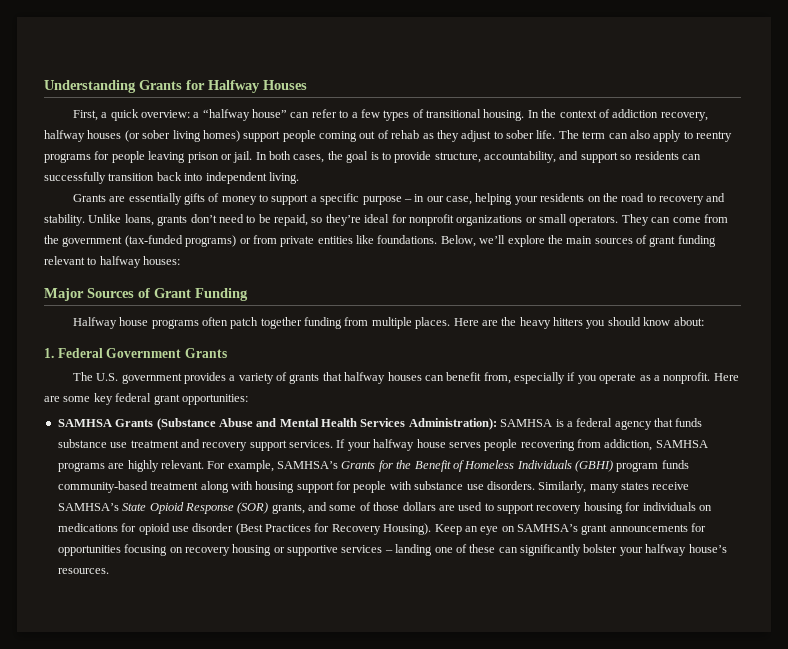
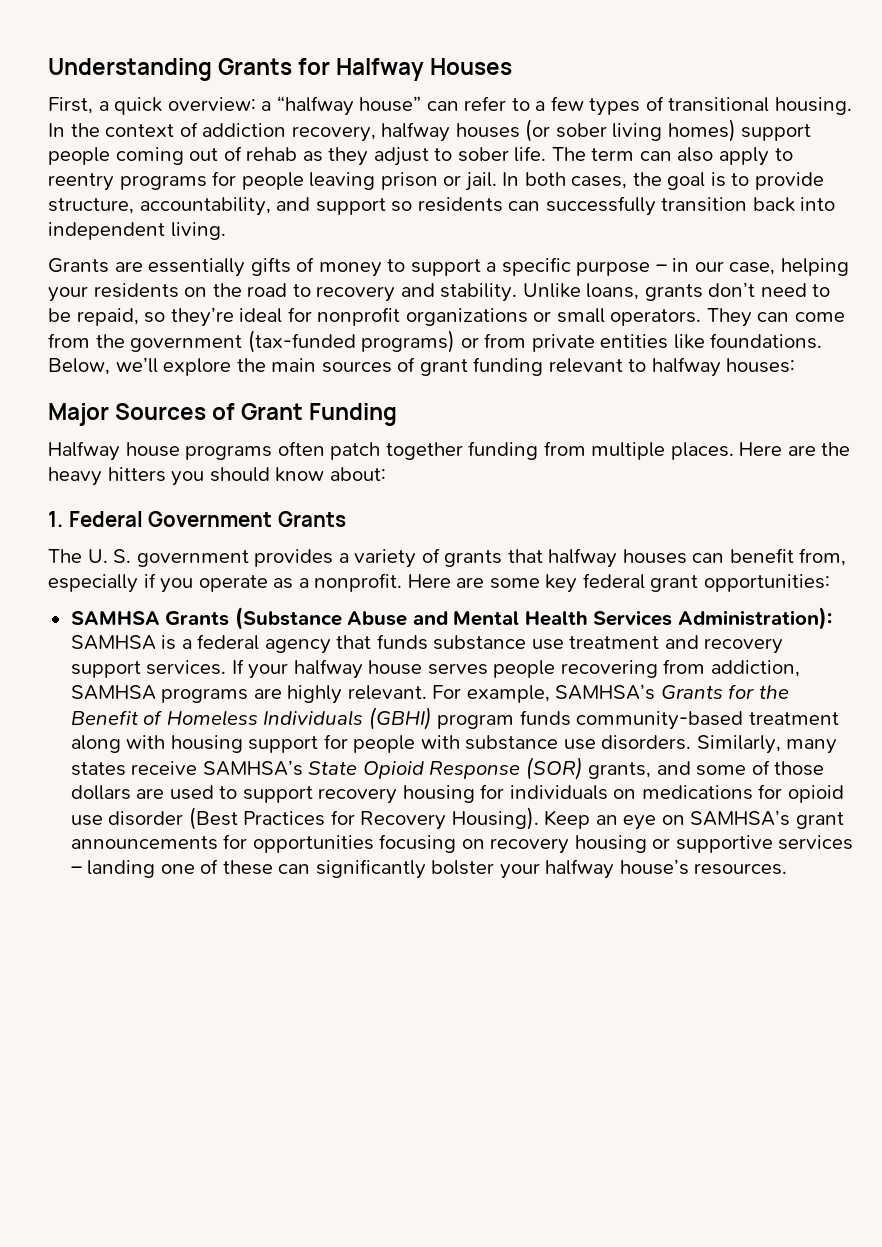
- The U.S. government provides a variety of grants that halfway houses can benefit from, especially if you operate as a nonprofit.
+ The U. S. government provides a variety of grants that halfway houses can benefit from, especially if you operate as a nonprofit.

